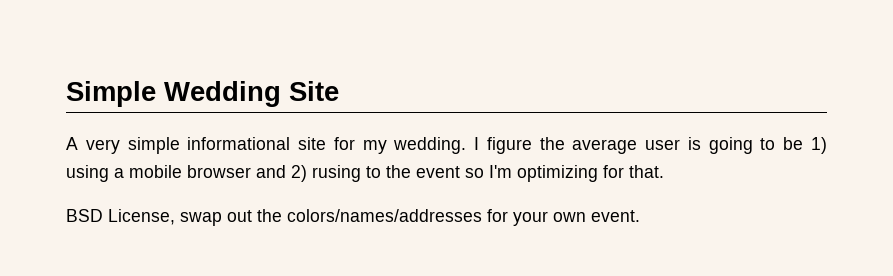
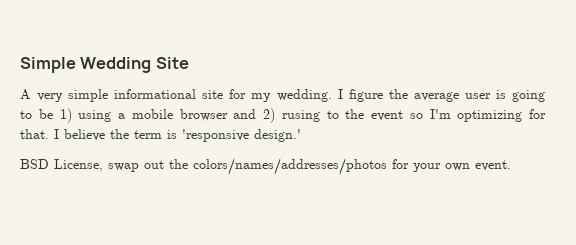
+ I believe the term is 'responsive design.'
- BSD License, swap out the colors/names/addresses for your own event.
+ BSD License, swap out the colors/names/addresses/photos for your own event.

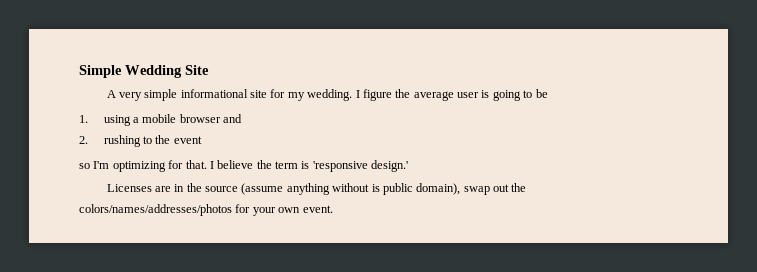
- I figure the average user is going to be 1) using a mobile browser and 2) rusing to the event so I'm optimizing for that.
+ I figure the average user is going to be
+ 1. using a mobile browser and
+ 2. rushing to the event
+ so I'm optimizing for that.
- BSD License, swap out the colors/names/addresses/photos for your own event.
+ Licenses are in the source (assume anything without is public domain), swap out the colors/names/addresses/photos for your own event.

